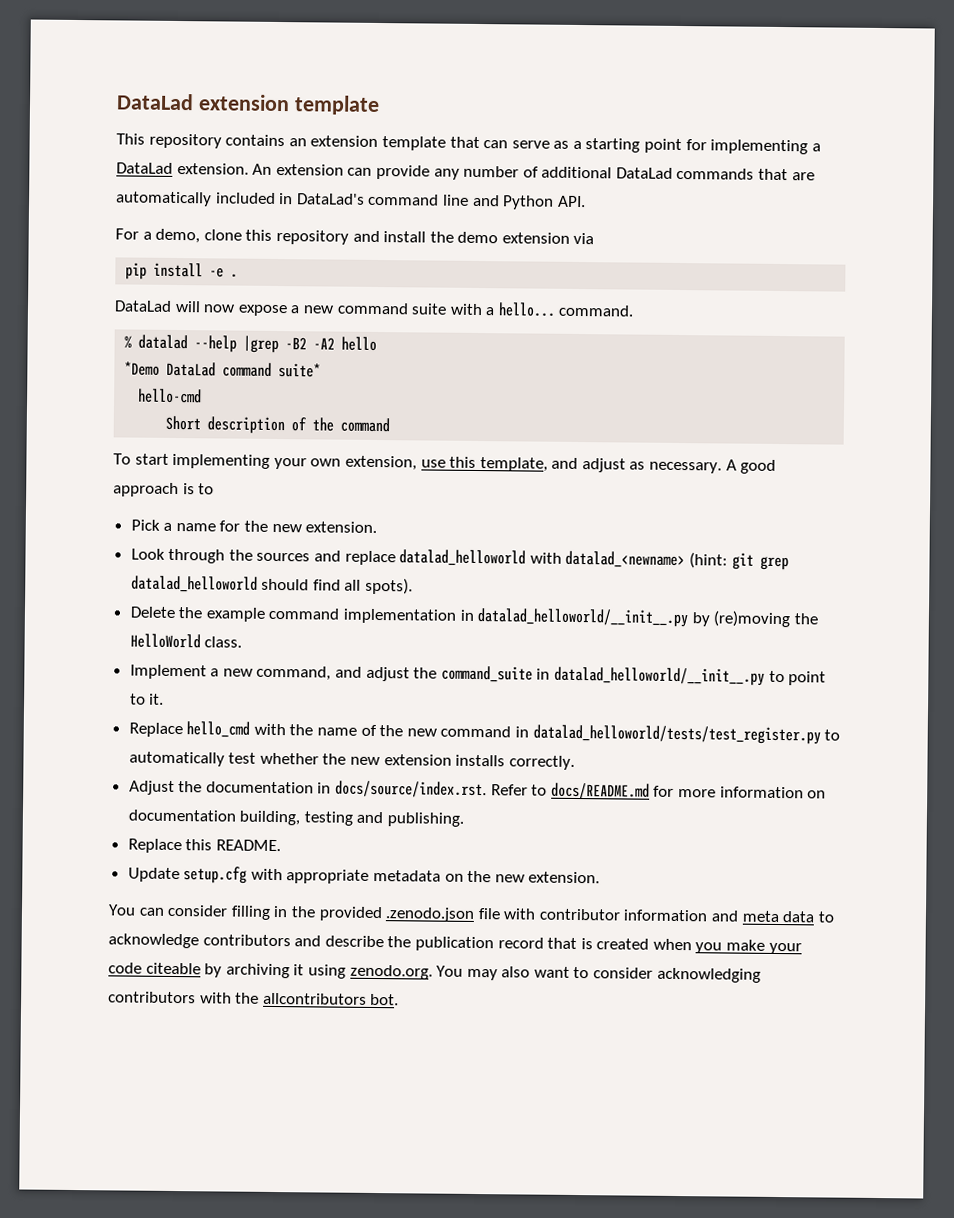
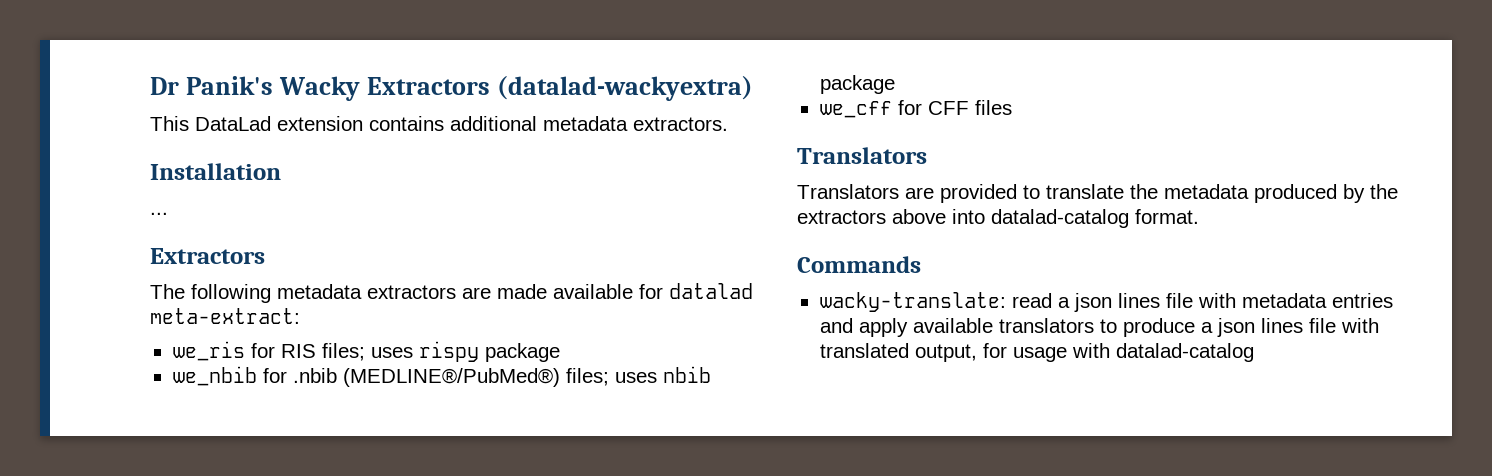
- DataLad extension template
- This repository contains an extension template that can serve as a starting point for implementing a DataLad extension. An extension can provide any number of additional DataLad commands that are automatically included in DataLad's command line and Python API.
- For a demo, clone this repository and install the demo extension via
- pip install -e .
- DataLad will now expose a new command suite with a hello... command.
- % datalad --help |grep -B2 -A2 hello
- *Demo DataLad command suite*
- hello-cmd
- Short description of the command
- To start implementing your own extension, use this template, and adjust as necessary. A good approach is to
- Pick a name for the new extension.
- Look through the sources and replace datalad_helloworld with datalad_<newname> (hint: git grep datalad_helloworld should find all spots).
- Delete the example command implementation in datalad_helloworld/__init__.py by (re)moving the HelloWorld class.
- Implement a new command, and adjust the command_suite in datalad_helloworld/__init__.py to point to it.
- Replace hello_cmd with the name of the new command in datalad_helloworld/tests/test_register.py to automatically test whether the new extension installs correctly.
- Adjust the documentation in docs/source/index.rst. Refer to docs/README.md for more information on documentation building, testing and publishing.
- Replace this README.
- Update setup.cfg with appropriate metadata on the new extension.
- You can consider filling in the provided .zenodo.json file with contributor information and meta data to acknowledge contributors and describe the publication record that is created when you make your code citeable by archiving it using zenodo.org. You may also want to consider acknowledging contributors with the allcontributors bot.
+ Dr Panik's Wacky Extractors (datalad-wackyextra)
+ This DataLad extension contains additional metadata extractors.
+ Installation
+ ...
+ Extractors
+ The following metadata extractors are made available for datalad meta-extract:
+ we_ris for RIS files; uses rispy package
+ we_nbib for .nbib (MEDLINE®/PubMed®) files; uses nbib package
+ we_cff for CFF files
+ Translators
+ Translators are provided to translate the metadata produced by the extractors above into datalad-catalog format.
+ Commands
+ wacky-translate: read a json lines file with metadata entries and apply available translators to produce a json lines file with translated output, for usage with datalad-catalog

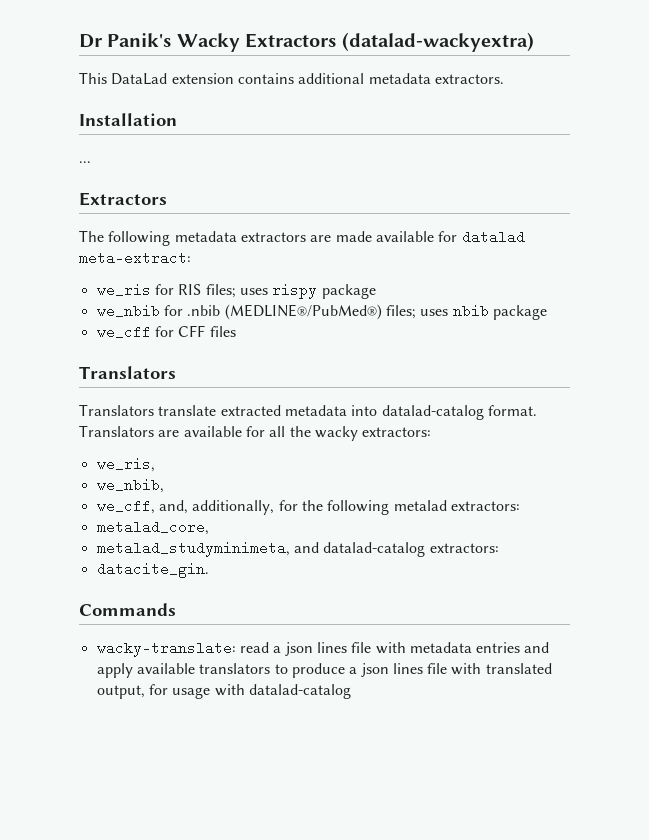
- Translators are provided to translate the metadata produced by the extractors above into datalad-catalog format.
+ Translators translate extracted metadata into datalad-catalog format. Translators are available for all the wacky extractors:
+ we_ris,
+ we_nbib,
+ we_cff, and, additionally, for the following metalad extractors:
+ metalad_core,
+ metalad_studyminimeta, and datalad-catalog extractors:
+ datacite_gin.

